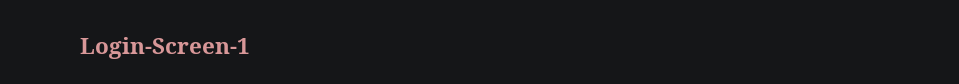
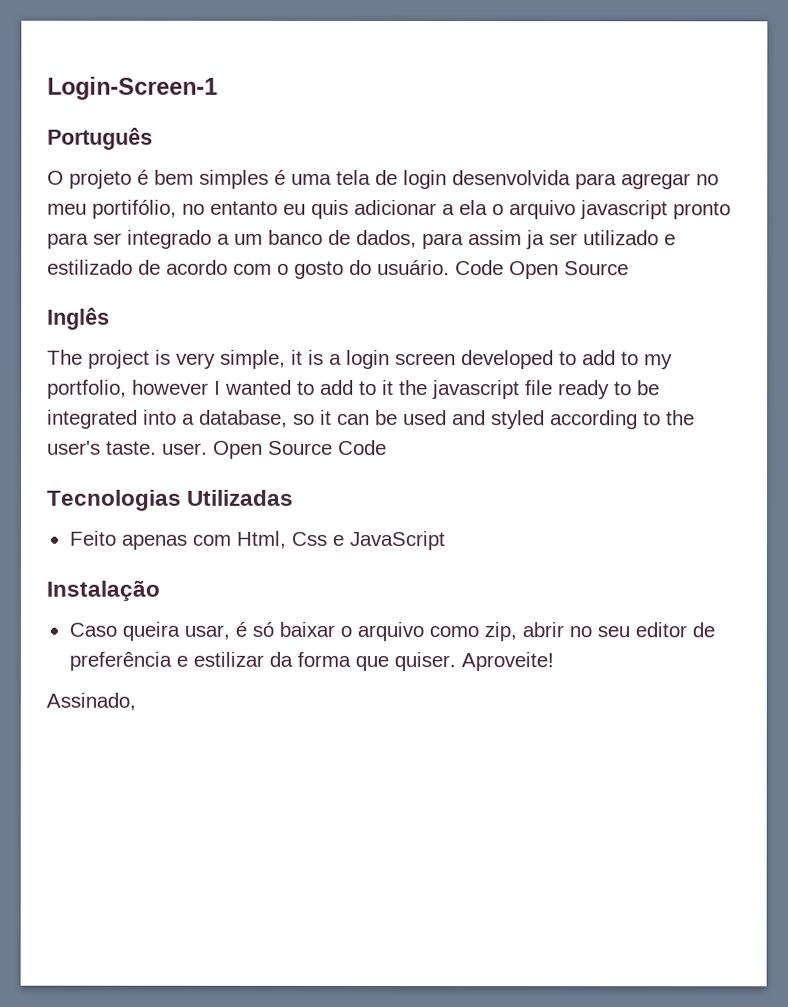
+ Português
+ O projeto é bem simples é uma tela de login desenvolvida para agregar no meu portifólio, no entanto eu quis adicionar a ela o arquivo javascript pronto para ser integrado a um banco de dados, para assim ja ser utilizado e estilizado de acordo com o gosto do usuário. Code Open Source
+ Inglês
+ The project is very simple, it is a login screen developed to add to my portfolio, however I wanted to add to it the javascript file ready to be integrated into a database, so it can be used and styled according to the user's taste. user. Open Source Code
+ Tecnologias Utilizadas
+ Feito apenas com Html, Css e JavaScript
+ Instalação
+ Caso queira usar, é só baixar o arquivo como zip, abrir no seu editor de preferência e estilizar da forma que quiser. Aproveite!
+ Assinado,

